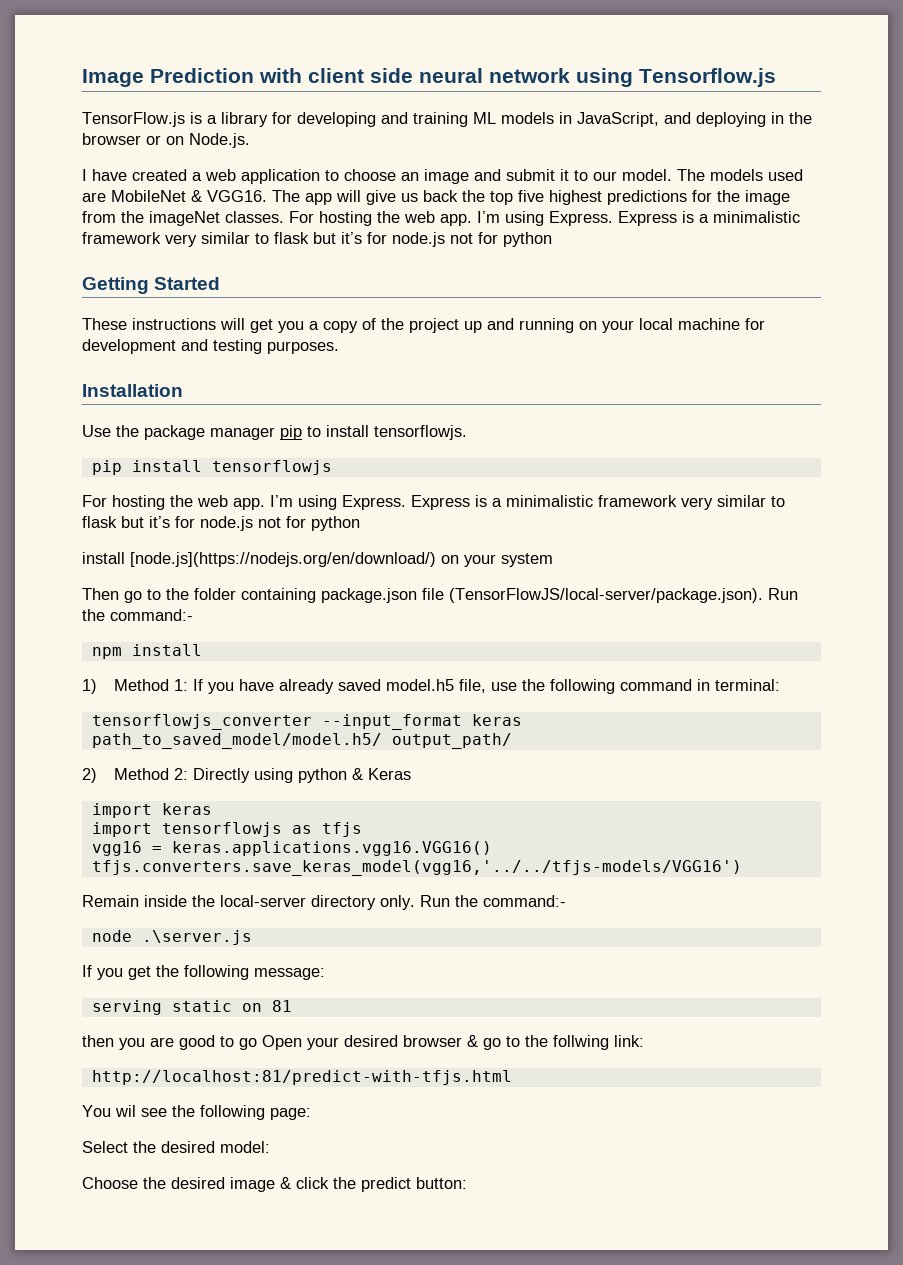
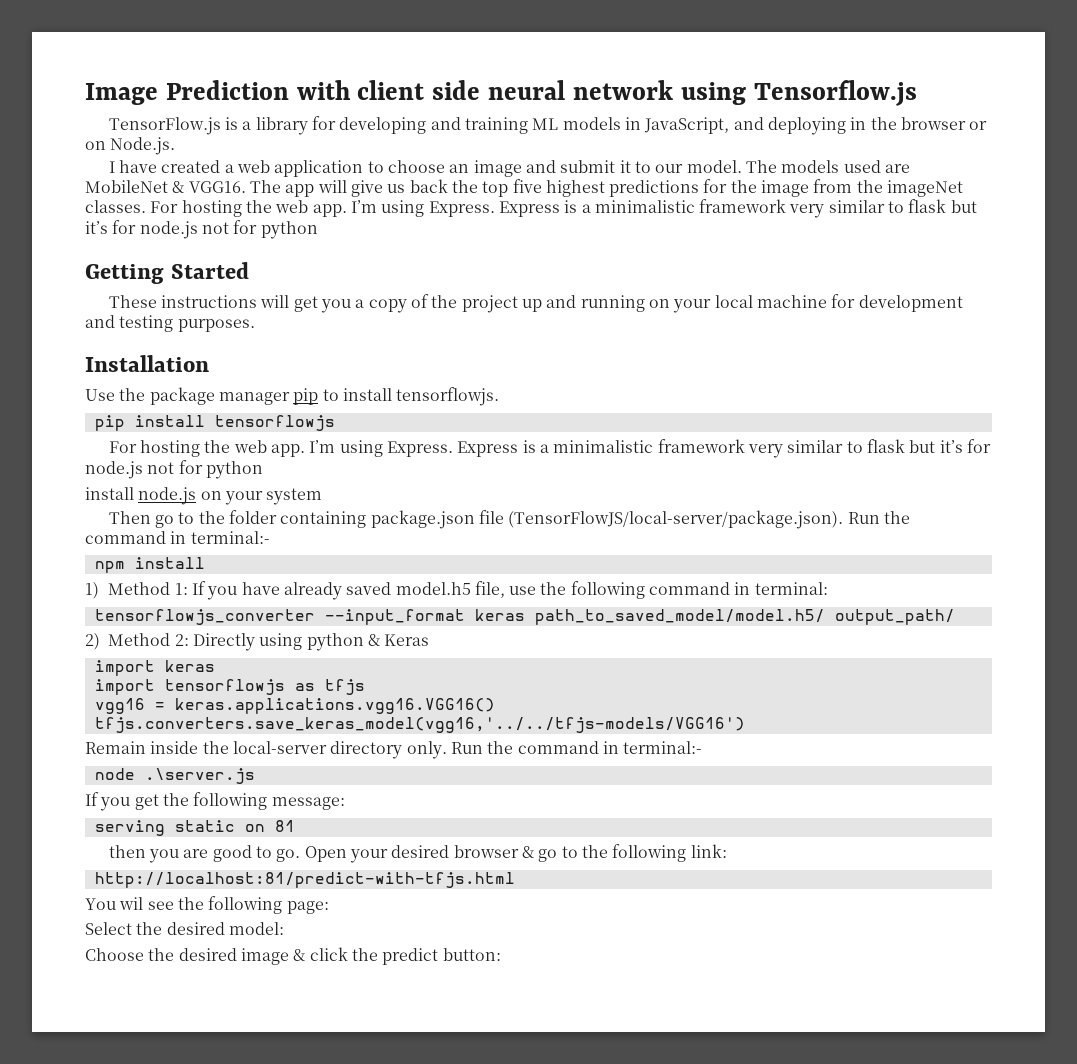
- install [node.js](https://nodejs.org/en/download/) on your system
+ install node.js on your system
- Then go to the folder containing package.json file (TensorFlowJS/local-server/package.json). Run the command:-
+ Then go to the folder containing package.json file (TensorFlowJS/local-server/package.json). Run the command in terminal:-
- Remain inside the local-server directory only. Run the command:-
+ Remain inside the local-server directory only. Run the command in terminal:-
- then you are good to go Open your desired browser & go to the follwing link:
+ then you are good to go. Open your desired browser & go to the following link:

